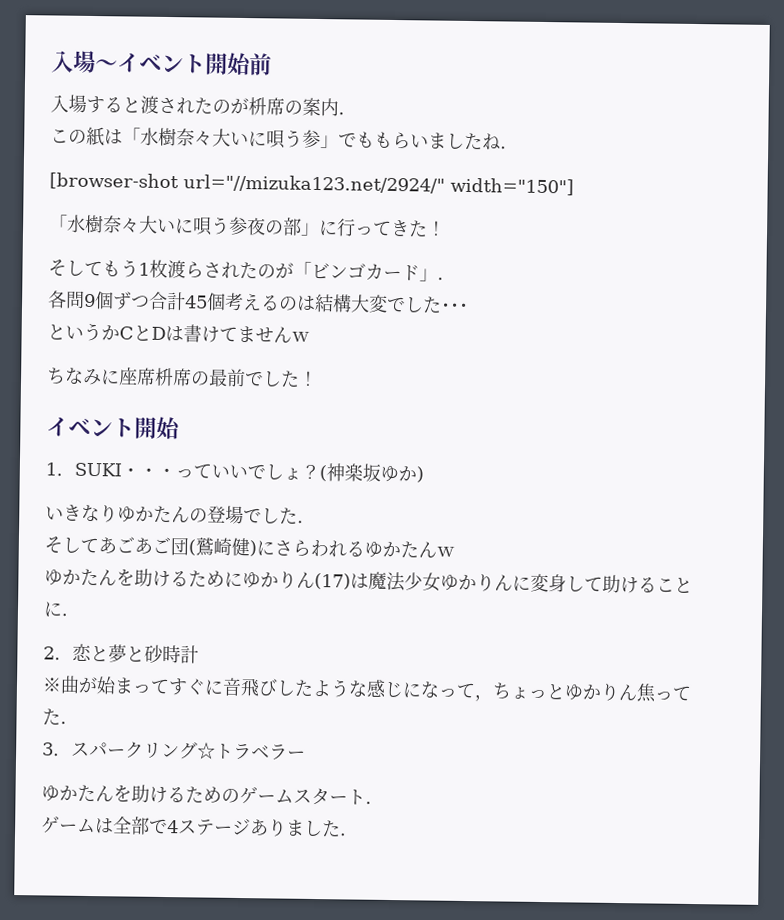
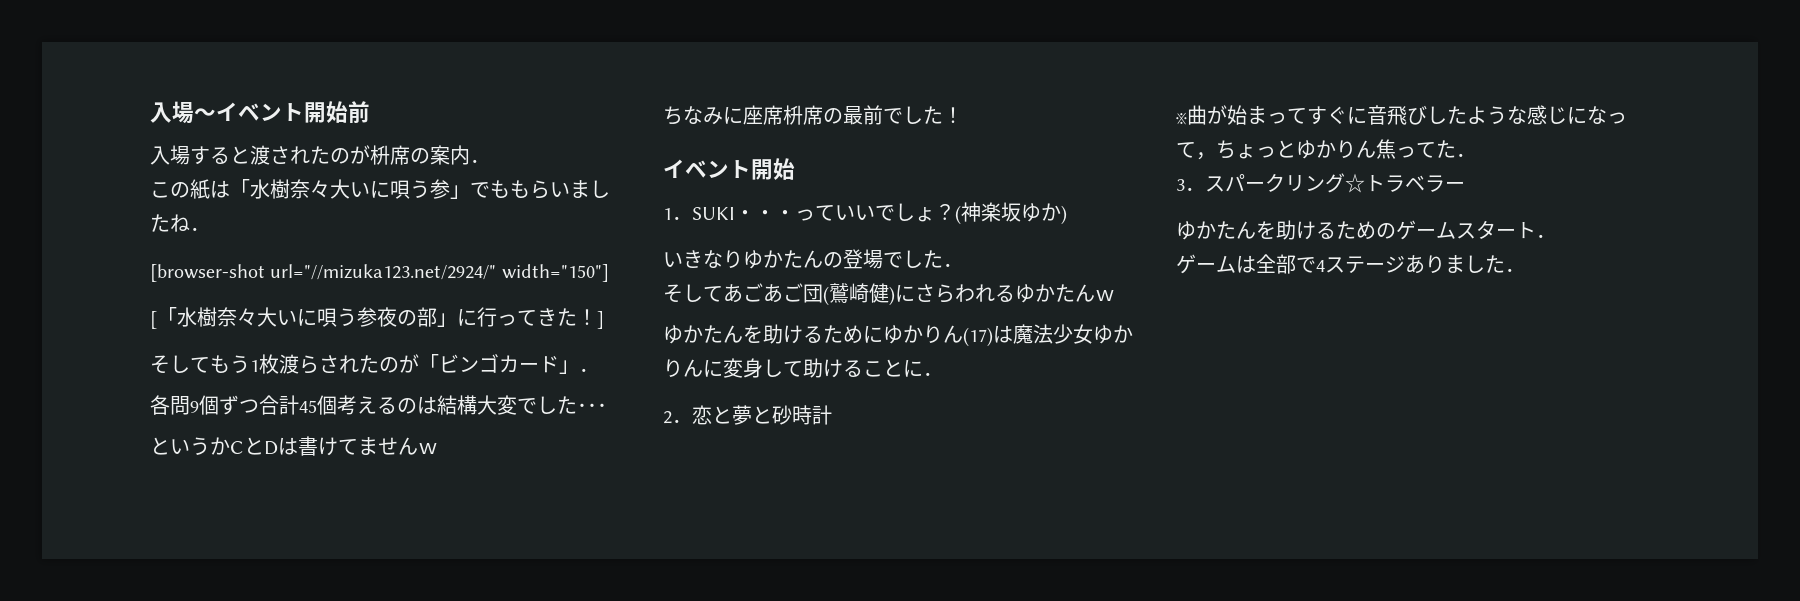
- 「水樹奈々大いに唄う参夜の部」に行ってきた！
+ [「水樹奈々大いに唄う参夜の部」に行ってきた！]

